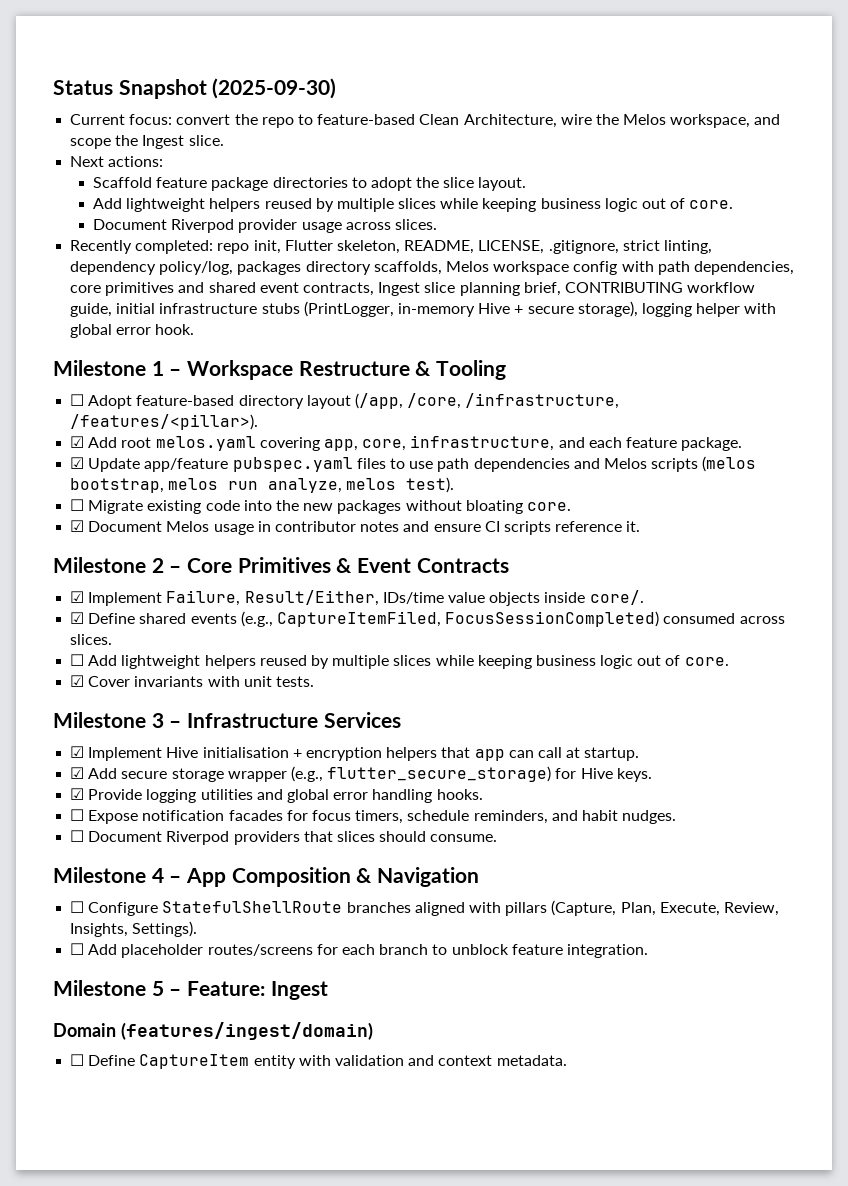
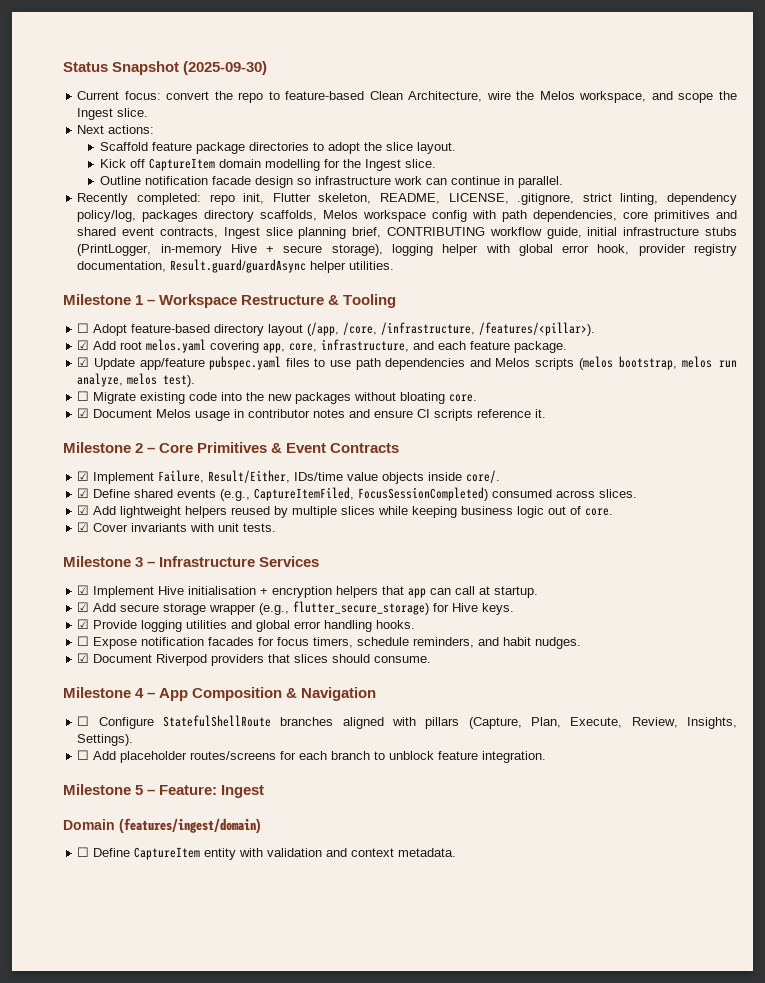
  Scaffold feature package directories to adopt the slice layout.
- Add lightweight helpers reused by multiple slices while keeping business logic out of core.
- Document Riverpod provider usage across slices.
+ Kick off CaptureItem domain modelling for the Ingest slice.
+ Outline notification facade design so infrastructure work can continue in parallel.
- Recently completed: repo init, Flutter skeleton, README, LICENSE, .gitignore, strict linting, dependency policy/log, packages directory scaffolds, Melos workspace config with path dependencies, core primitives and shared event contracts, Ingest slice planning brief, CONTRIBUTING workflow guide, initial infrastructure stubs (PrintLogger, in-memory Hive + secure storage), logging helper with global error hook.
+ Recently completed: repo init, Flutter skeleton, README, LICENSE, .gitignore, strict linting, dependency policy/log, packages directory scaffolds, Melos workspace config with path dependencies, core primitives and shared event contracts, Ingest slice planning brief, CONTRIBUTING workflow guide, initial infrastructure stubs (PrintLogger, in-memory Hive + secure storage), logging helper with global error hook, provider registry documentation, Result.guard/guardAsync helper utilities.
- ☐ Add lightweight helpers reused by multiple slices while keeping business logic out of core.
+ ☑ Add lightweight helpers reused by multiple slices while keeping business logic out of core.
- ☐ Document Riverpod providers that slices should consume.
+ ☑ Document Riverpod providers that slices should consume.

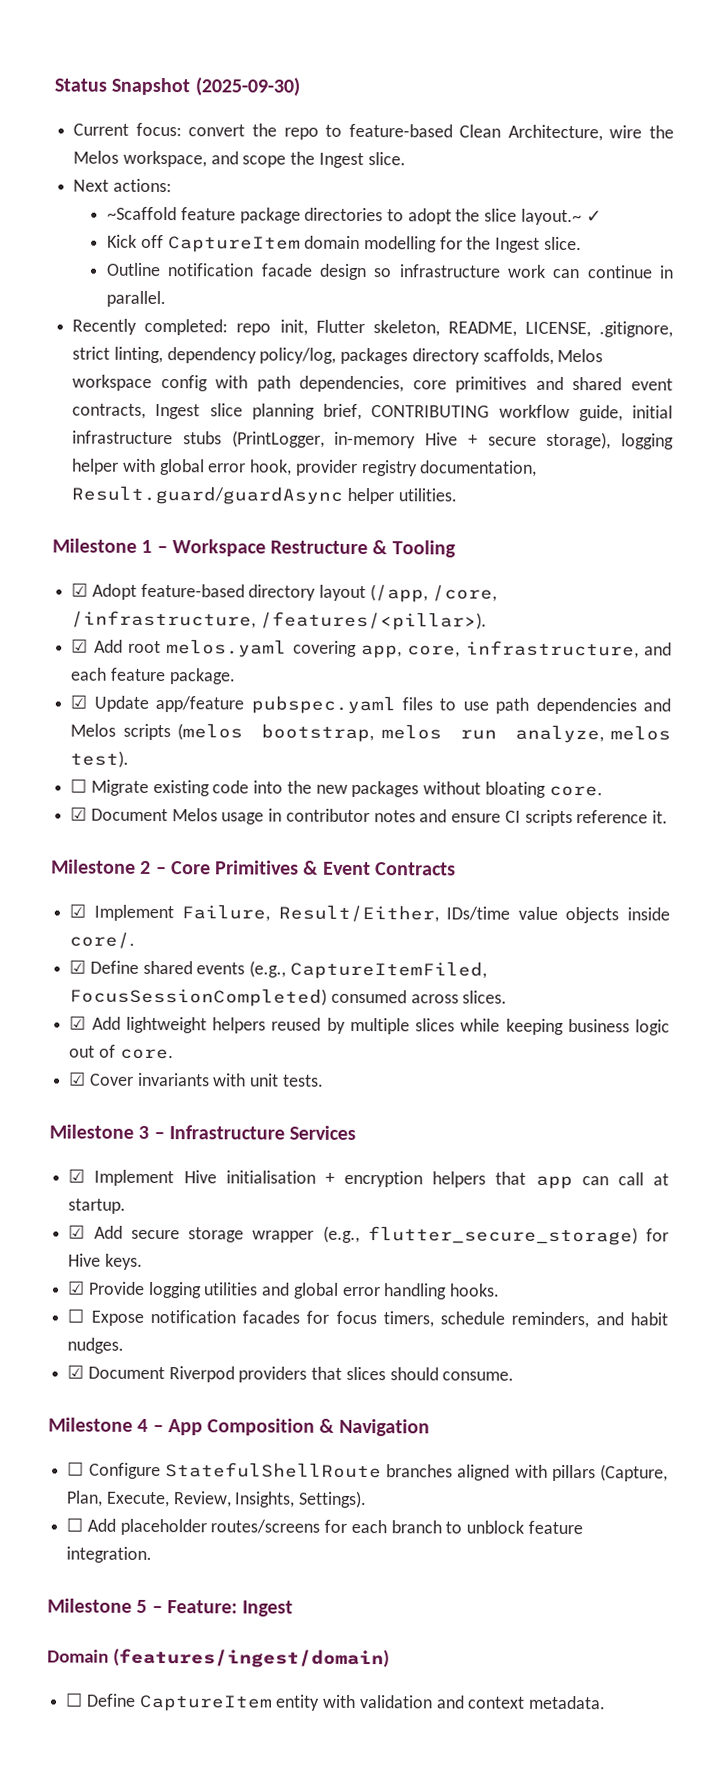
- Scaffold feature package directories to adopt the slice layout.
+ ~Scaffold feature package directories to adopt the slice layout.~ ✓
- ☐ Adopt feature-based directory layout (/app, /core, /infrastructure, /features/<pillar>).
+ ☑ Adopt feature-based directory layout (/app, /core, /infrastructure, /features/<pillar>).

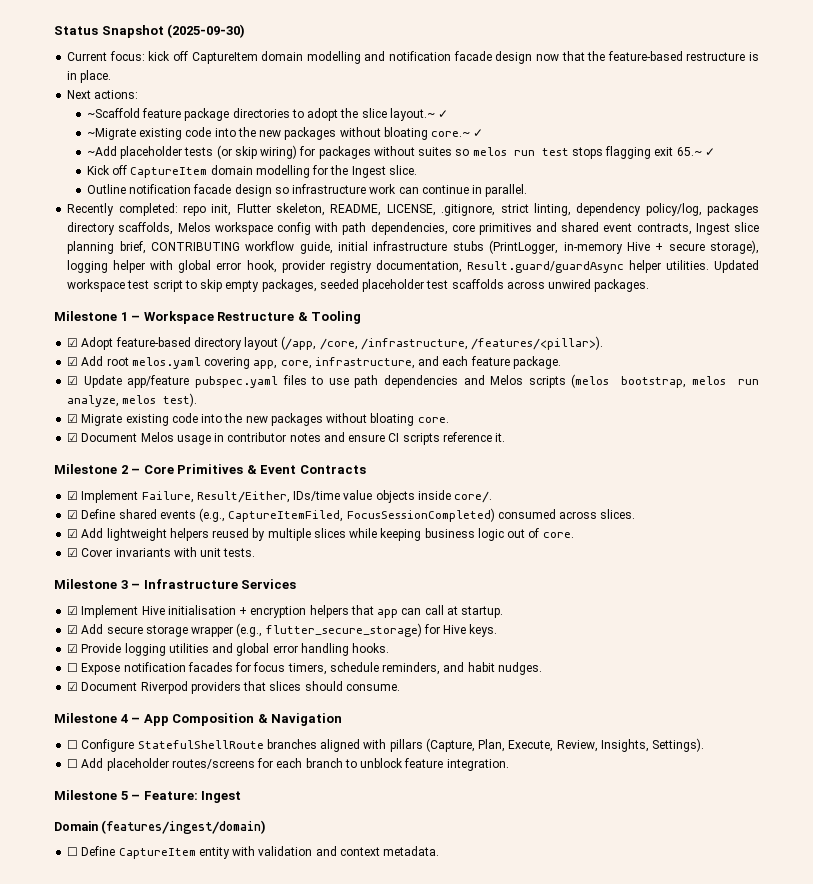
- Current focus: convert the repo to feature-based Clean Architecture, wire the Melos workspace, and scope the Ingest slice.
+ Current focus: kick off CaptureItem domain modelling and notification facade design now that the feature-based restructure is in place.
+ ~Migrate existing code into the new packages without bloating core.~ ✓
+ ~Add placeholder tests (or skip wiring) for packages without suites so melos run test stops flagging exit 65.~ ✓
+ Updated workspace test script to skip empty packages, seeded placeholder test scaffolds across unwired packages.
- ☐ Migrate existing code into the new packages without bloating core.
+ ☑ Migrate existing code into the new packages without bloating core.

